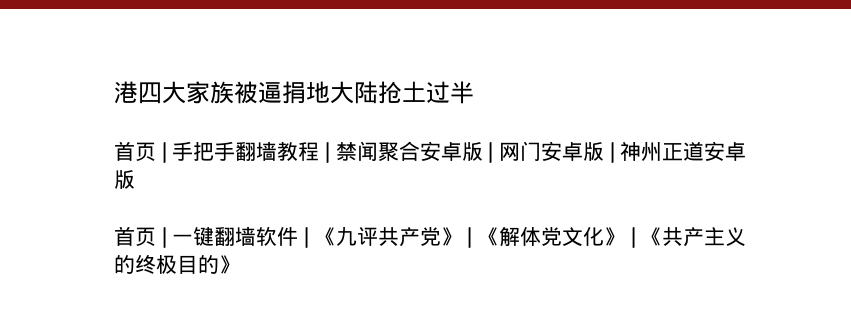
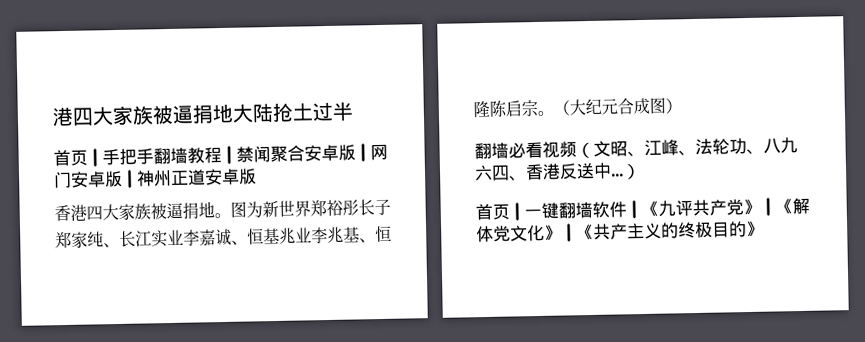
+ 香港四大家族被逼捐地。图为新世界郑裕彤长子郑家纯、长江实业李嘉诚、恒基兆业李兆基、恒隆陈启宗。（大纪元合成图）
+ 翻墙必看视频（文昭、江峰、法轮功、八九六四、香港反送中...）

